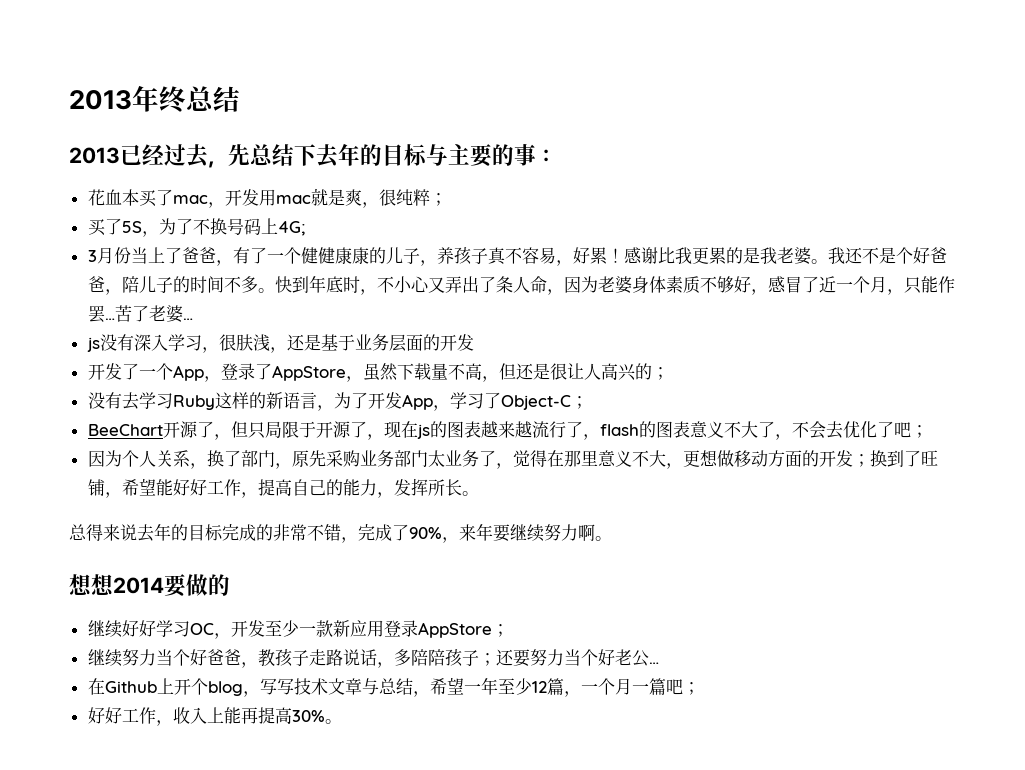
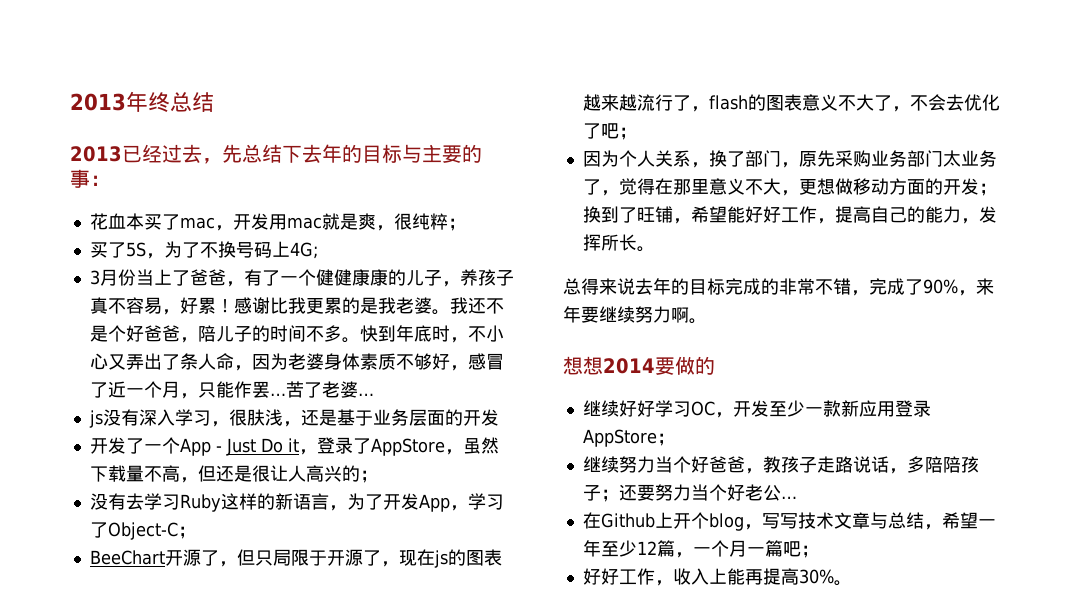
- 开发了一个App，登录了AppStore，虽然下载量不高，但还是很让人高兴的；
+ 开发了一个App - Just Do it，登录了AppStore，虽然下载量不高，但还是很让人高兴的；

